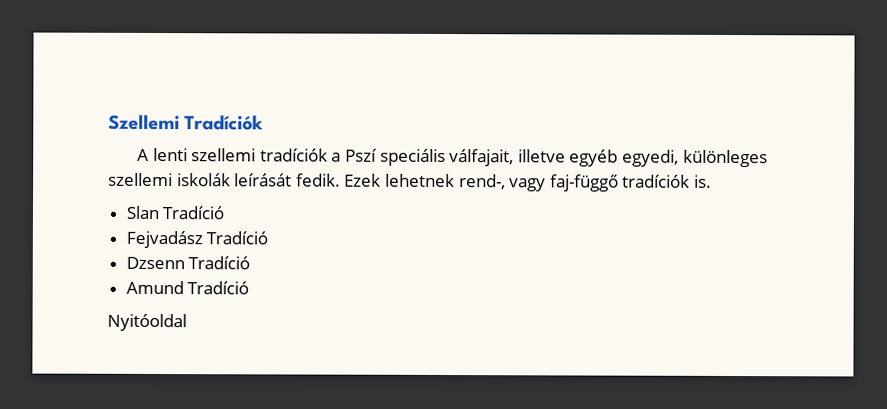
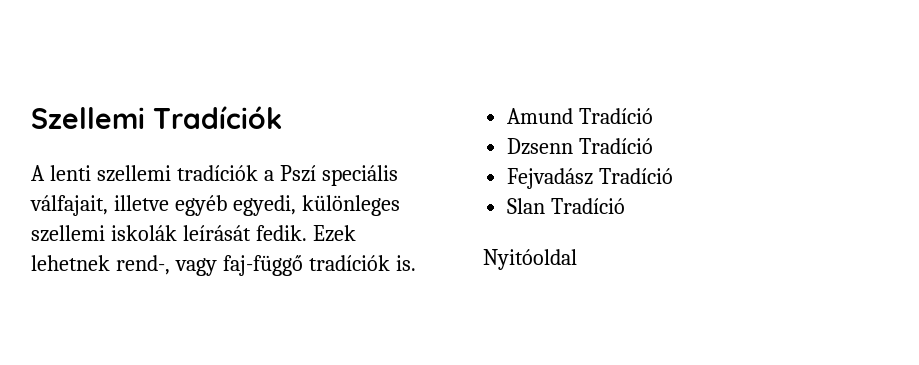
- Slan Tradíció
+ Amund Tradíció
+ Dzsenn Tradíció
- Dzsenn Tradíció
- Amund Tradíció
+ Slan Tradíció

